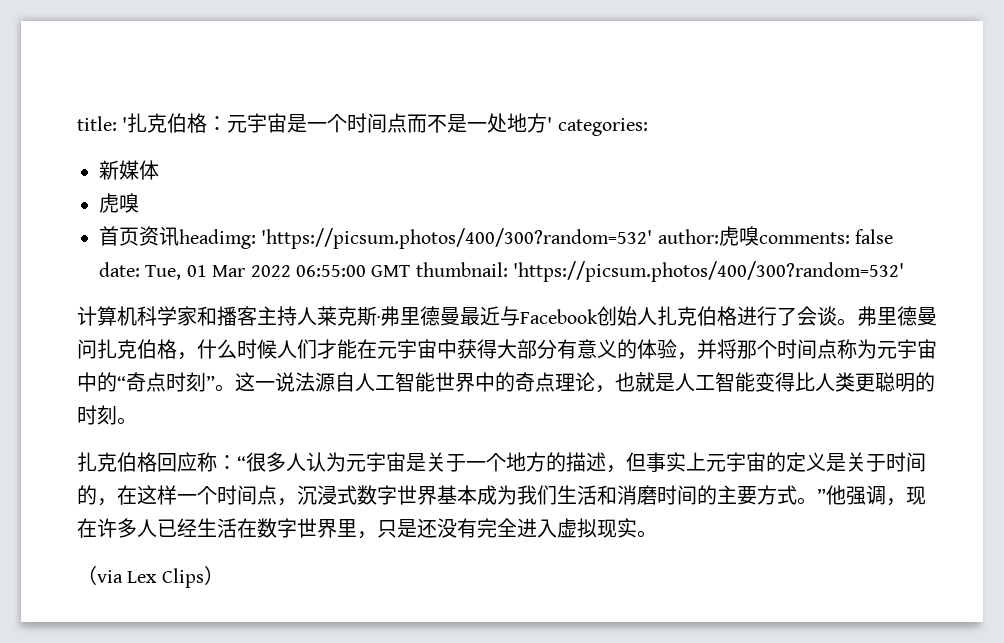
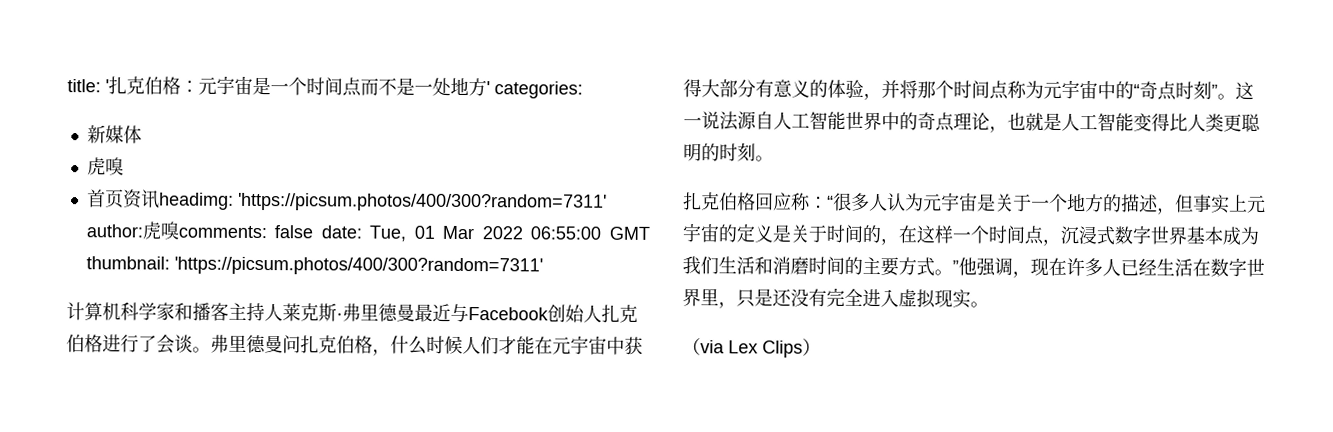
- 首页资讯headimg: 'https://picsum.photos/400/300?random=532' author:虎嗅comments: false date: Tue, 01 Mar 2022 06:55:00 GMT thumbnail: 'https://picsum.photos/400/300?random=532'
+ 首页资讯headimg: 'https://picsum.photos/400/300?random=7311' author:虎嗅comments: false date: Tue, 01 Mar 2022 06:55:00 GMT thumbnail: 'https://picsum.photos/400/300?random=7311'

